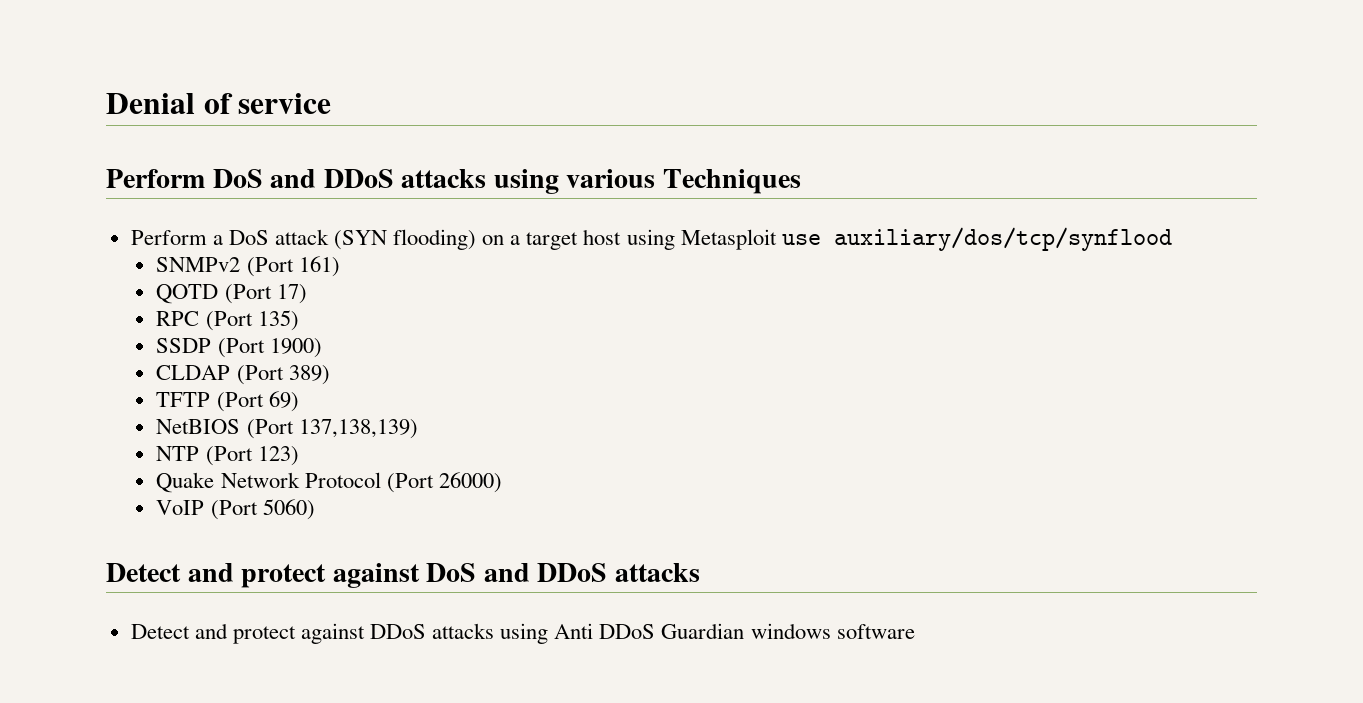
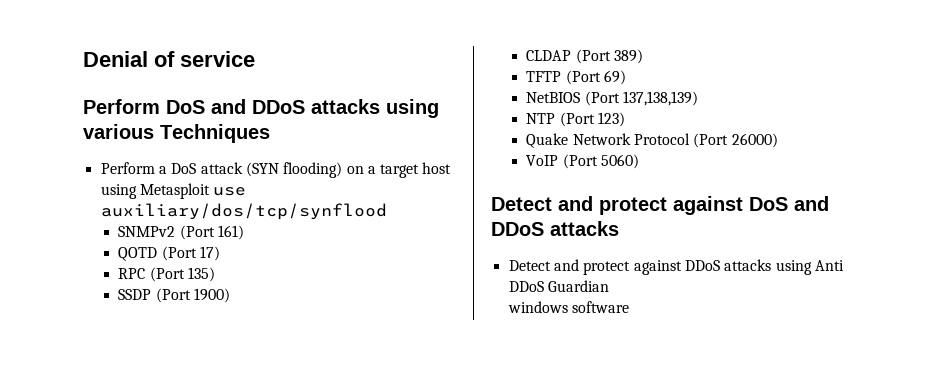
- Detect and protect against DDoS attacks using Anti DDoS Guardian windows software
+ Detect and protect against DDoS attacks using Anti DDoS Guardian
+ windows software

